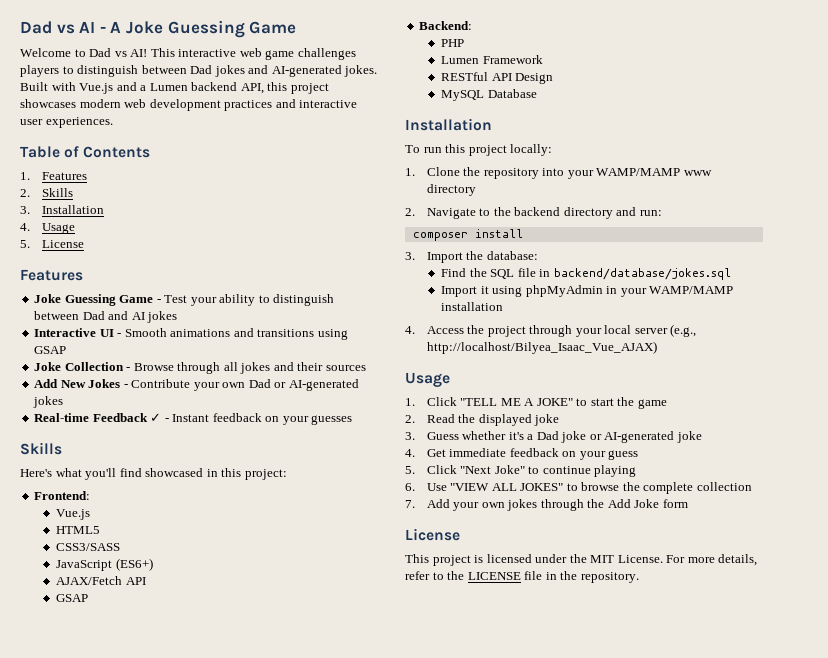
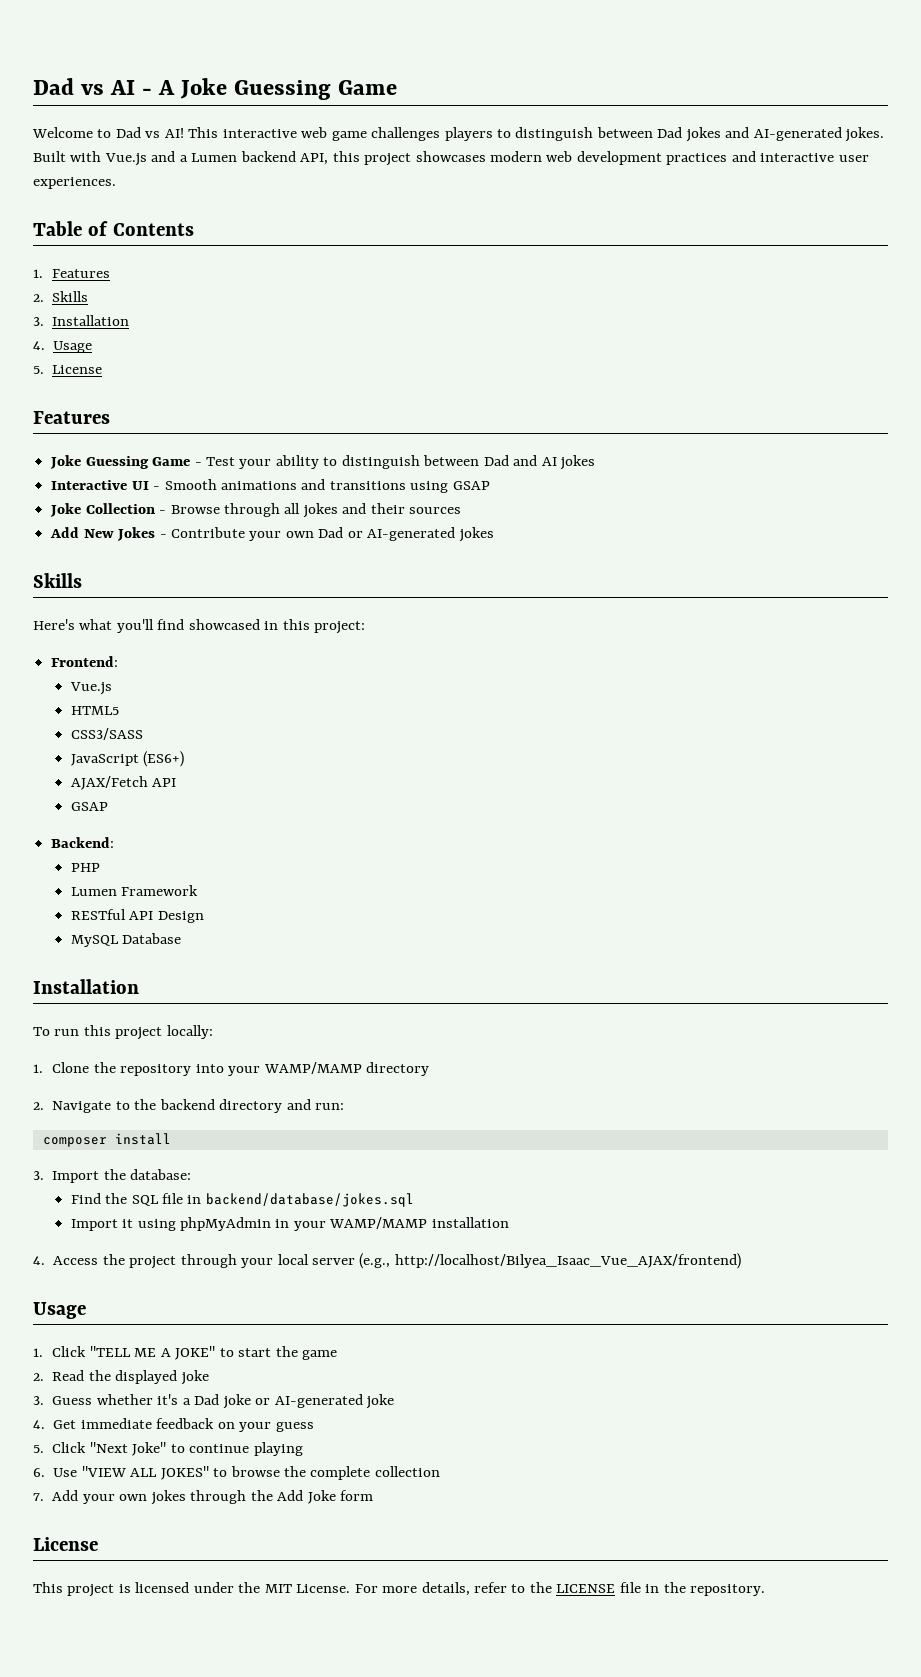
- Real-time Feedback ✓ - Instant feedback on your guesses
- 1. Clone the repository into your WAMP/MAMP www directory
+ 1. Clone the repository into your WAMP/MAMP directory
- 4. Access the project through your local server (e.g., http://localhost/Bilyea_Isaac_Vue_AJAX)
+ 4. Access the project through your local server (e.g., http://localhost/Bilyea_Isaac_Vue_AJAX/frontend)

